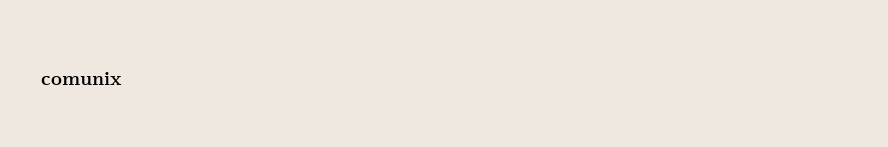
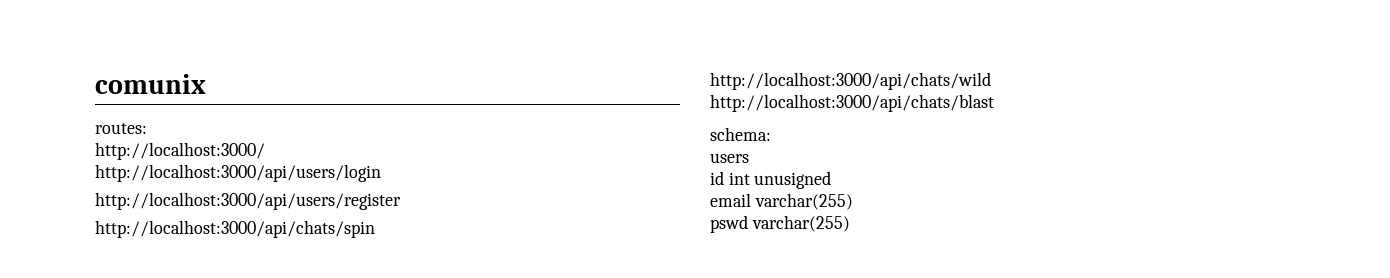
+ routes:
+ http://localhost:3000/
+ http://localhost:3000/api/users/login
+ http://localhost:3000/api/users/register
+ http://localhost:3000/api/chats/spin
+ http://localhost:3000/api/chats/wild
+ http://localhost:3000/api/chats/blast
+ schema:
+ users
+ id int unusigned
+ email varchar(255)
+ pswd varchar(255)

